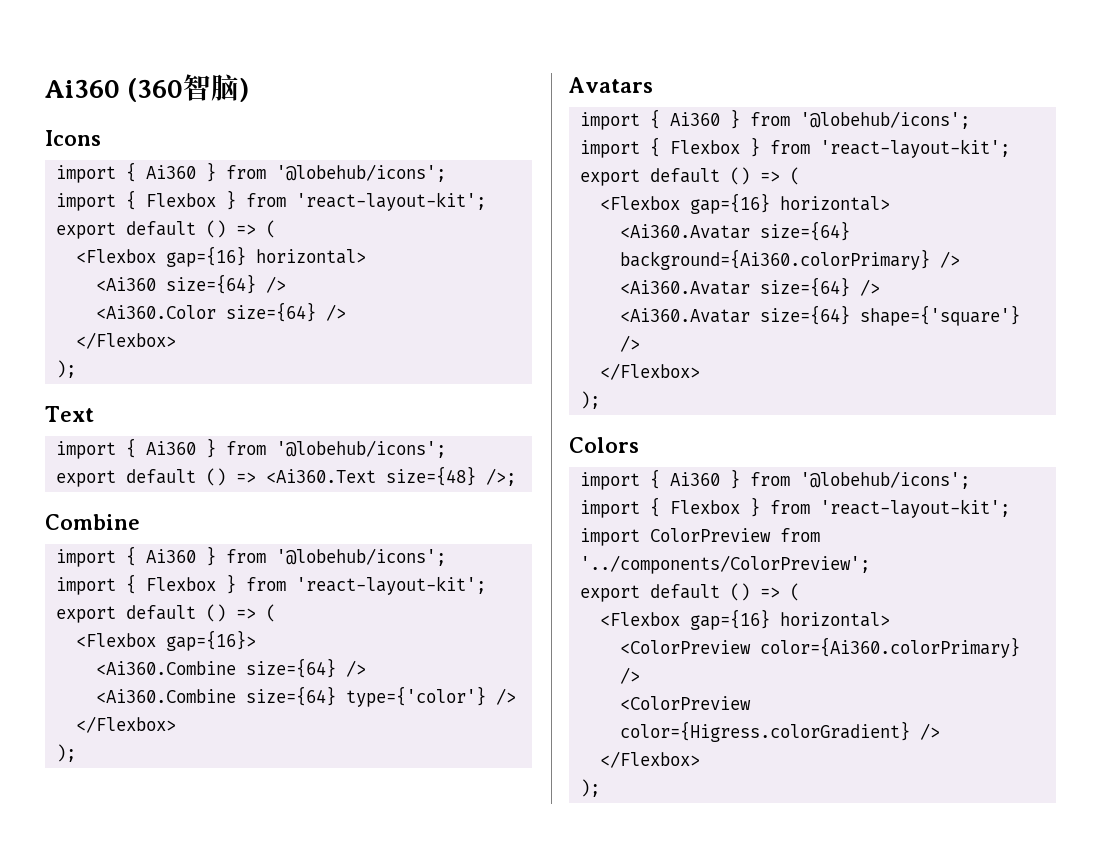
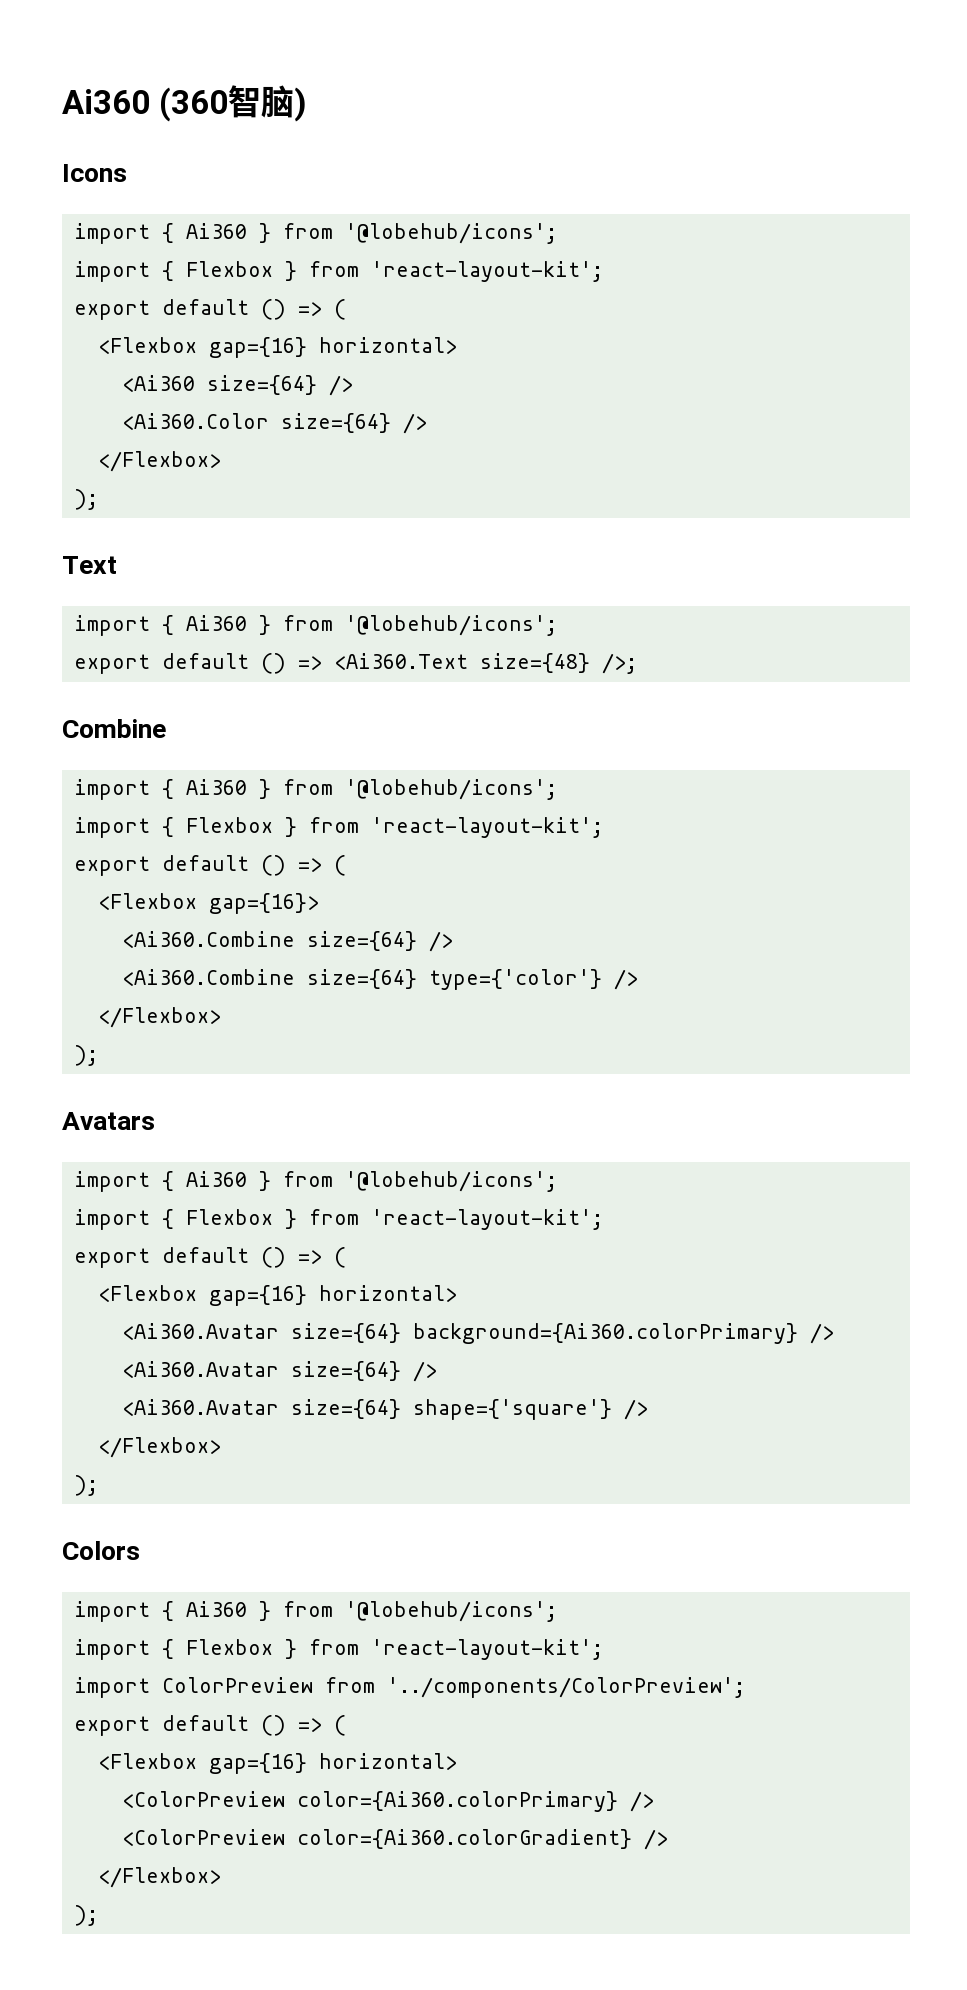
- <ColorPreview color={Higress.colorGradient} />
+ <ColorPreview color={Ai360.colorGradient} />

